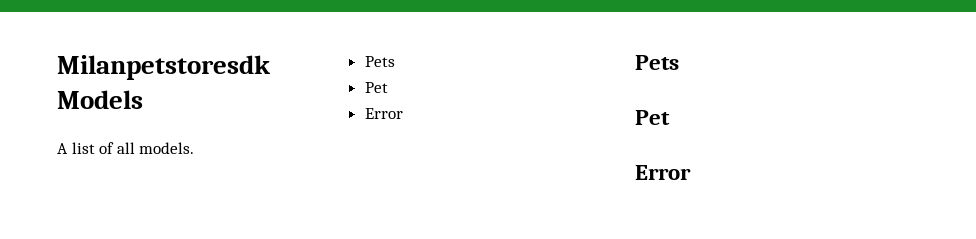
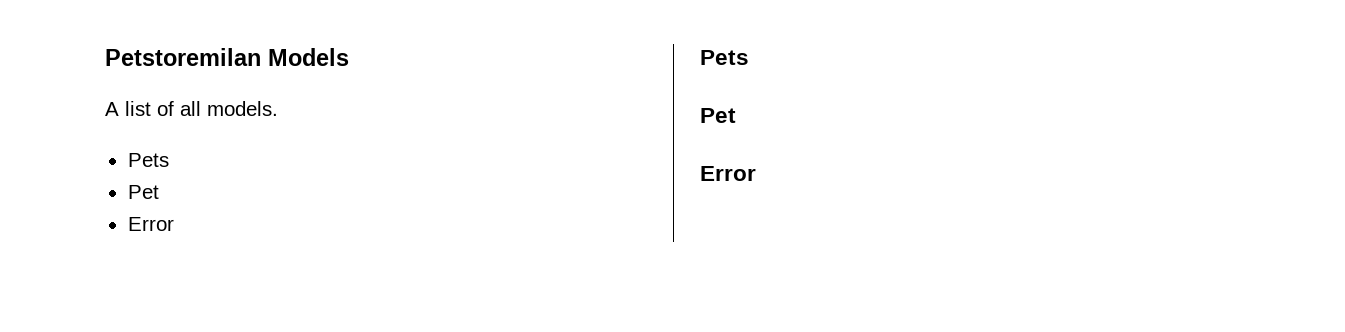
- Milanpetstoresdk Models
+ Petstoremilan Models

